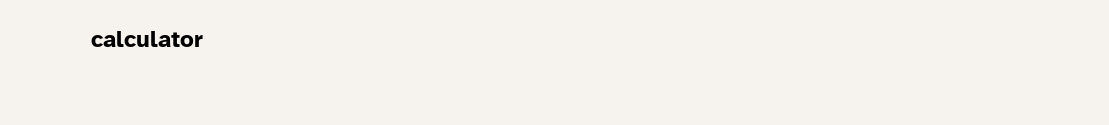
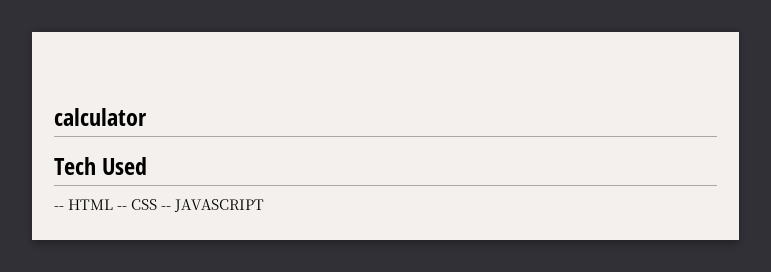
+ Tech Used
+ -- HTML -- CSS -- JAVASCRIPT

